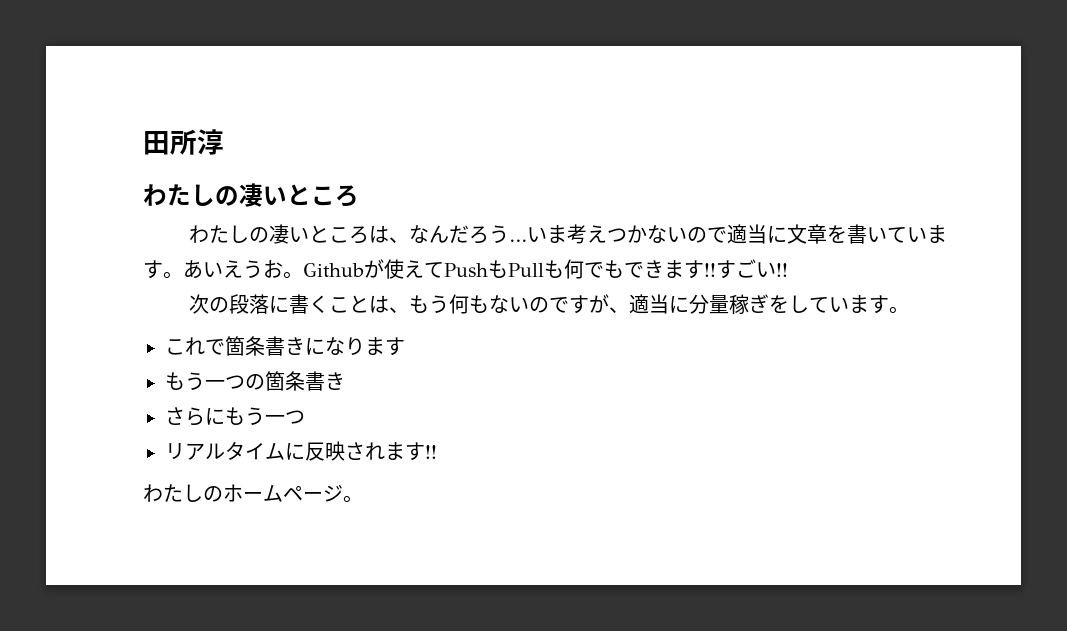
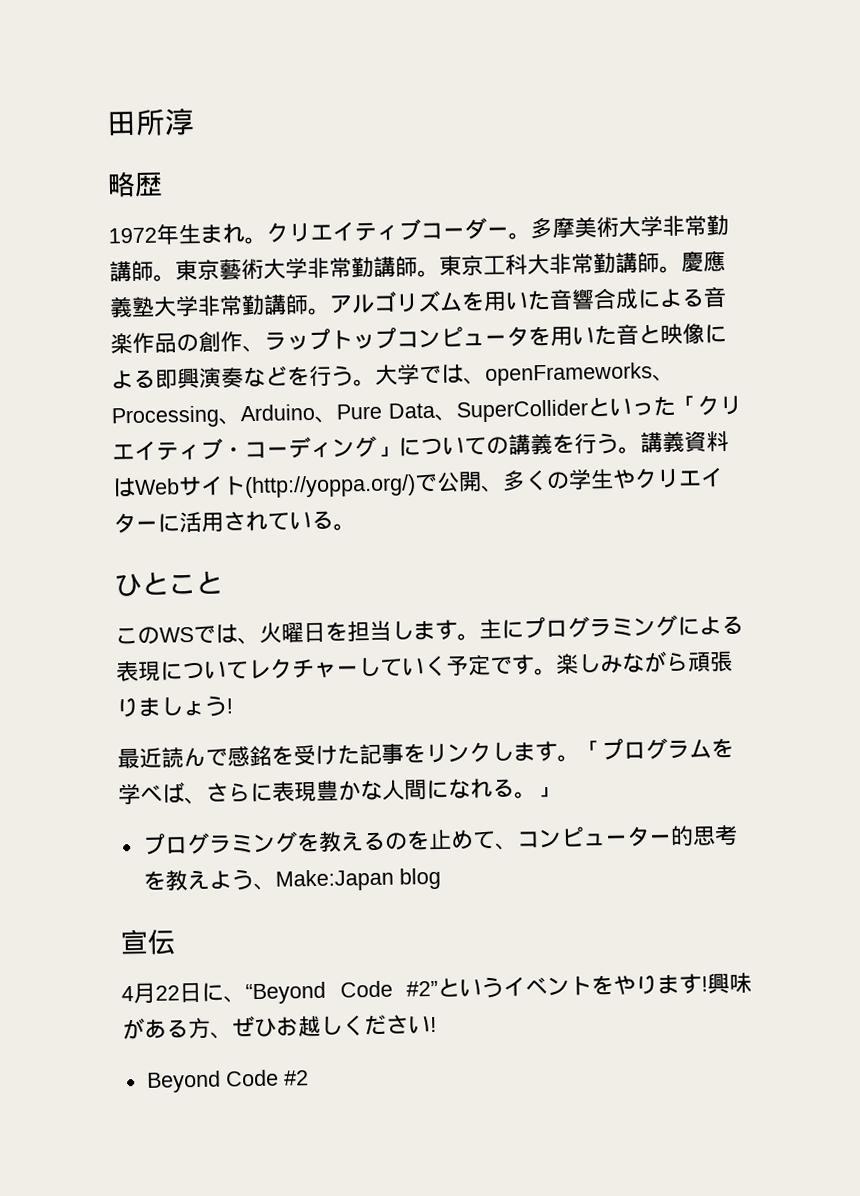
  田所淳
- わたしの凄いところ
- わたしの凄いところは、なんだろう…いま考えつかないので適当に文章を書いています。あいえうお。Githubが使えてPushもPullも何でもできます!!すごい!!
- 次の段落に書くことは、もう何もないのですが、適当に分量稼ぎをしています。
- これで箇条書きになります
- もう一つの箇条書き
- さらにもう一つ
- リアルタイムに反映されます!!
- わたしのホームページ。
+ 略歴
+ 1972年生まれ。クリエイティブコーダー。多摩美術大学非常勤講師。東京藝術大学非常勤講師。東京工科大非常勤講師。慶應義塾大学非常勤講師。アルゴリズムを用いた音響合成による音楽作品の創作、ラップトップコンピュータを用いた音と映像による即興演奏などを行う。大学では、openFrameworks、Processing、Arduino、Pure Data、SuperColliderといった「クリエイティブ・コーディング」についての講義を行う。講義資料はWebサイト(http://yoppa.org/)で公開、多くの学生やクリエイターに活用されている。
+ ひとこと
+ このWSでは、火曜日を担当します。主にプログラミングによる表現についてレクチャーしていく予定です。楽しみながら頑張りましょう!
+ 最近読んで感銘を受けた記事をリンクします。「プログラムを学べば、さらに表現豊かな人間になれる。」
+ プログラミングを教えるのを止めて、コンピューター的思考を教えよう、Make:Japan blog
+ 宣伝
+ 4月22日に、“Beyond Code #2”というイベントをやります!興味がある方、ぜひお越しください!
+ Beyond Code #2

